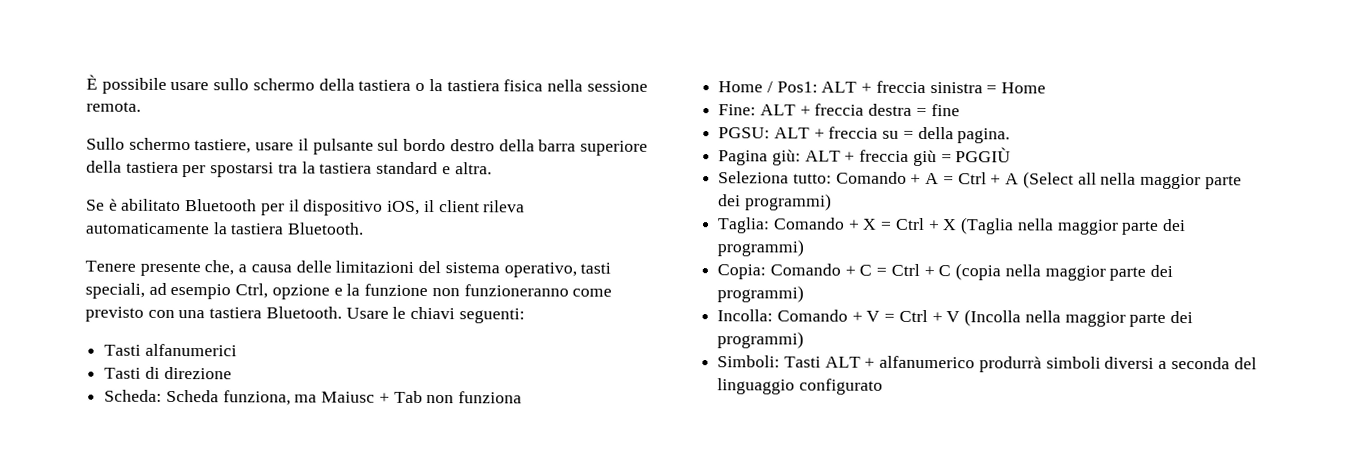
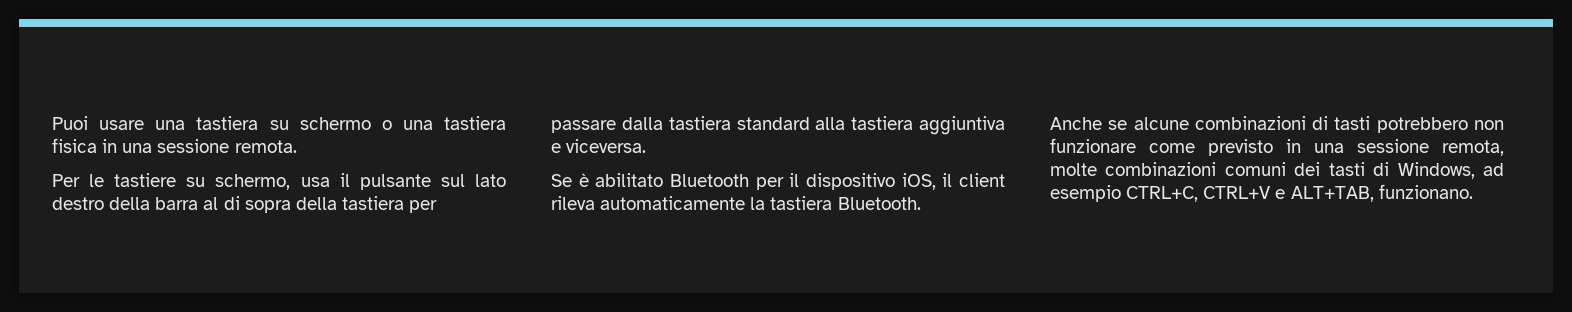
- È possibile usare sullo schermo della tastiera o la tastiera fisica nella sessione remota.
- Sullo schermo tastiere, usare il pulsante sul bordo destro della barra superiore della tastiera per spostarsi tra la tastiera standard e altra.
+ Puoi usare una tastiera su schermo o una tastiera fisica in una sessione remota.
+ Per le tastiere su schermo, usa il pulsante sul lato destro della barra al di sopra della tastiera per passare dalla tastiera standard alla tastiera aggiuntiva e viceversa.
- Tenere presente che, a causa delle limitazioni del sistema operativo, tasti speciali, ad esempio Ctrl, opzione e la funzione non funzioneranno come previsto con una tastiera Bluetooth. Usare le chiavi seguenti:
- Tasti alfanumerici
- Tasti di direzione
- Scheda: Scheda funziona, ma Maiusc + Tab non funziona
- Home / Pos1: ALT + freccia sinistra = Home
- Fine: ALT + freccia destra = fine
- PGSU: ALT + freccia su = della pagina.
- Pagina giù: ALT + freccia giù = PGGIÙ
- Seleziona tutto: Comando + A = Ctrl + A (Select all nella maggior parte dei programmi)
- Taglia: Comando + X = Ctrl + X (Taglia nella maggior parte dei programmi)
- Copia: Comando + C = Ctrl + C (copia nella maggior parte dei programmi)
- Incolla: Comando + V = Ctrl + V (Incolla nella maggior parte dei programmi)
- Simboli: Tasti ALT + alfanumerico produrrà simboli diversi a seconda del linguaggio configurato
+ Anche se alcune combinazioni di tasti potrebbero non funzionare come previsto in una sessione remota, molte combinazioni comuni dei tasti di Windows, ad esempio CTRL+C, CTRL+V e ALT+TAB, funzionano.

